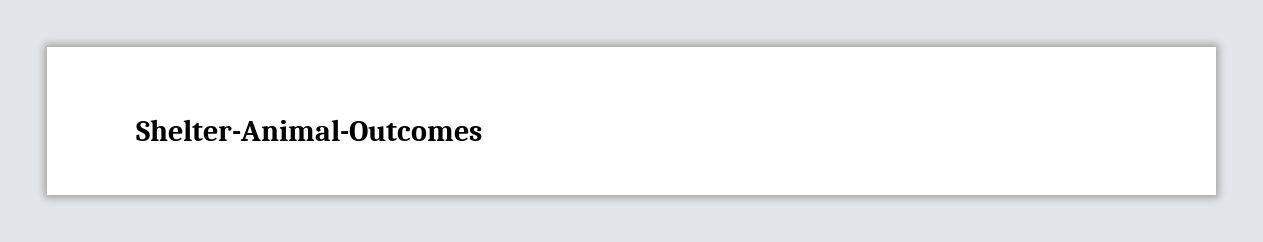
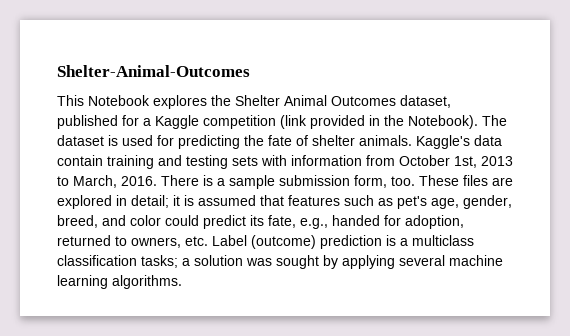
+ This Notebook explores the Shelter Animal Outcomes dataset, published for a Kaggle competition (link provided in the Notebook). The dataset is used for predicting the fate of shelter animals. Kaggle's data contain training and testing sets with information from October 1st, 2013 to March, 2016. There is a sample submission form, too. These files are explored in detail; it is assumed that features such as pet's age, gender, breed, and color could predict its fate, e.g., handed for adoption, returned to owners, etc. Label (outcome) prediction is a multiclass classification tasks; a solution was sought by applying several machine learning algorithms.

